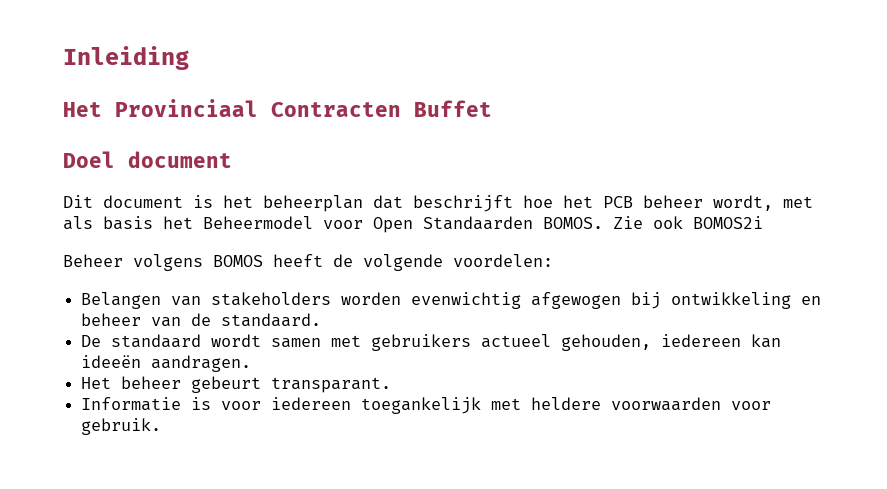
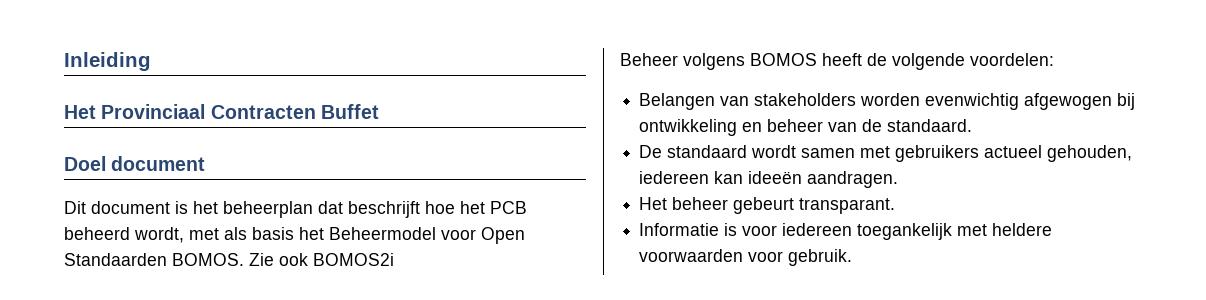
- Dit document is het beheerplan dat beschrijft hoe het PCB beheer wordt, met als basis het Beheermodel voor Open Standaarden BOMOS.
+ Dit document is het beheerplan dat beschrijft hoe het PCB beheerd wordt, met als basis het Beheermodel voor Open Standaarden BOMOS.

